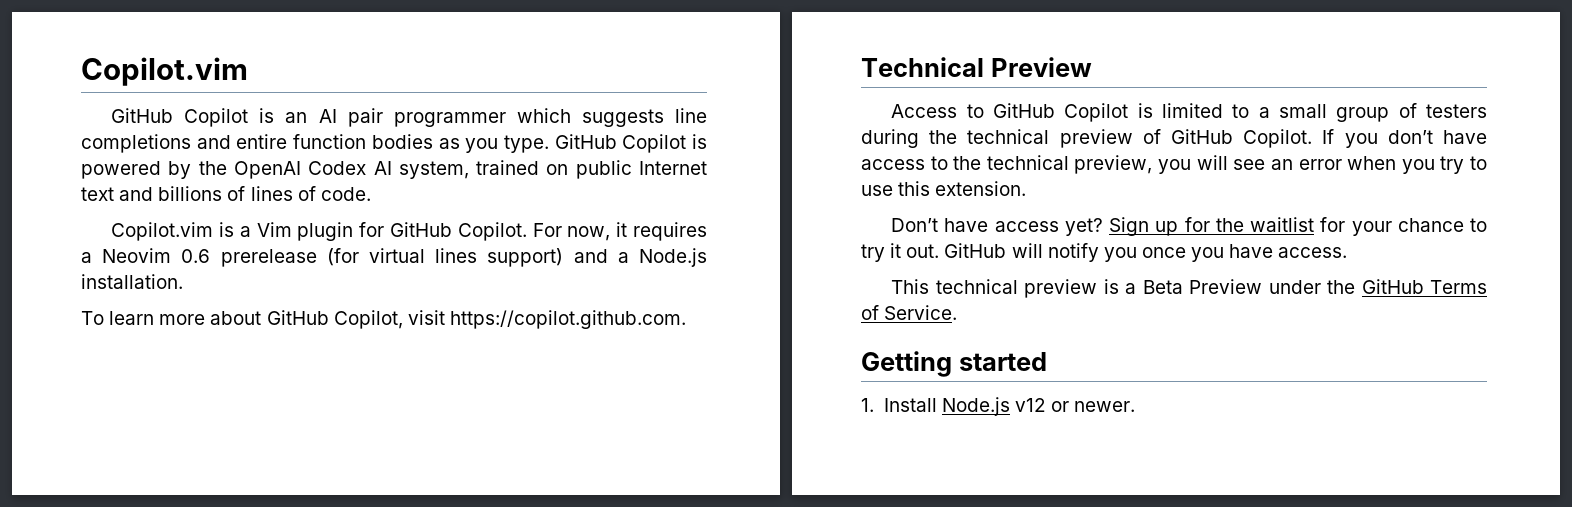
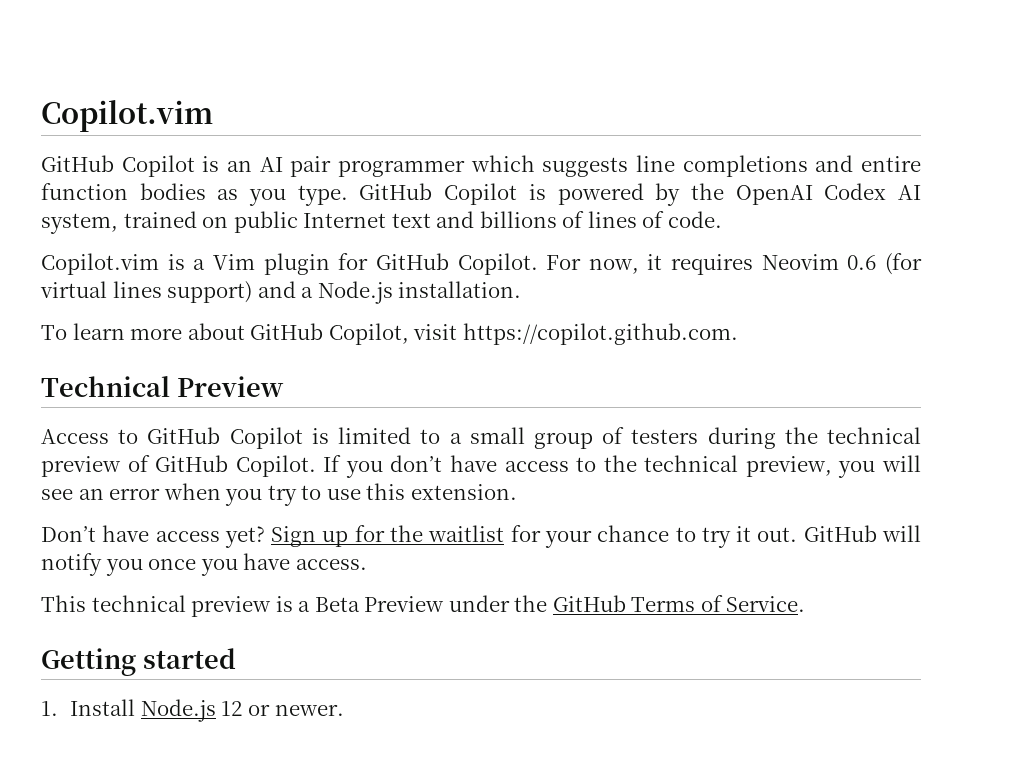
- For now, it requires a Neovim 0.6 prerelease (for virtual lines support) and a Node.js installation.
+ For now, it requires Neovim 0.6 (for virtual lines support) and a Node.js installation.
- 1. Install Node.js v12 or newer.
+ 1. Install Node.js 12 or newer.

